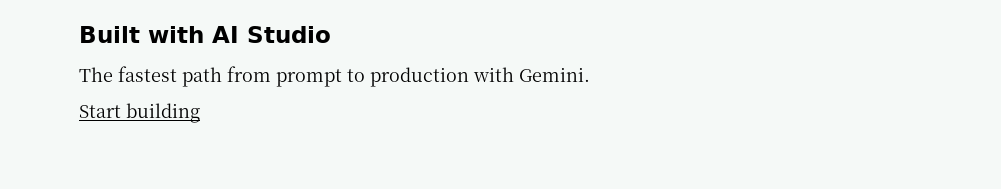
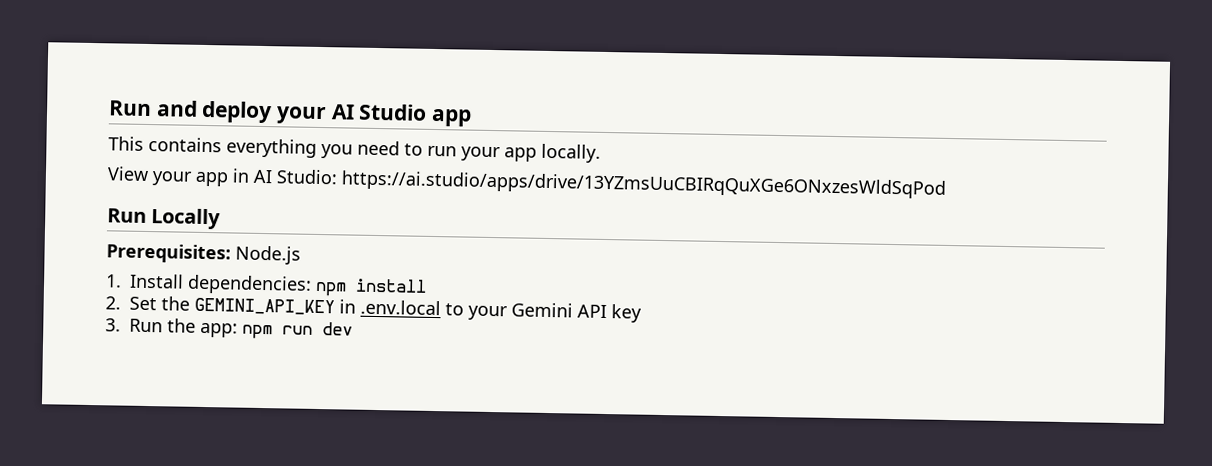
- Built with AI Studio
- The fastest path from prompt to production with Gemini.
- Start building
+ Run and deploy your AI Studio app
+ This contains everything you need to run your app locally.
+ View your app in AI Studio: https://ai.studio/apps/drive/13YZmsUuCBIRqQuXGe6ONxzesWldSqPod
+ Run Locally
+ Prerequisites: Node.js
+ 1. Install dependencies: npm install
+ 2. Set the GEMINI_API_KEY in .env.local to your Gemini API key
+ 3. Run the app: npm run dev

